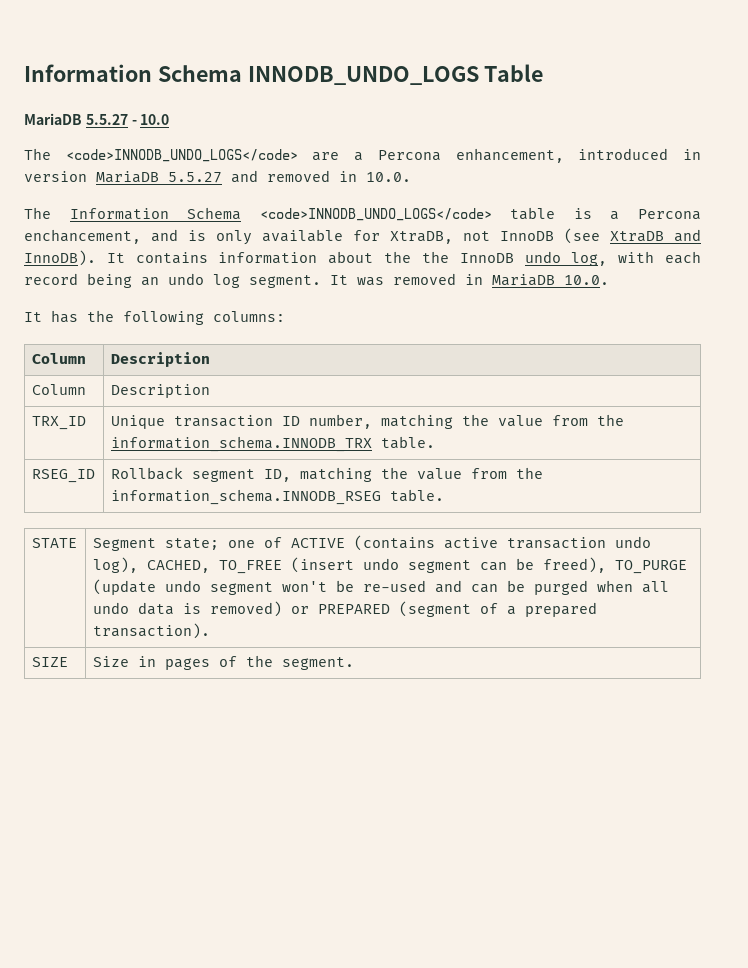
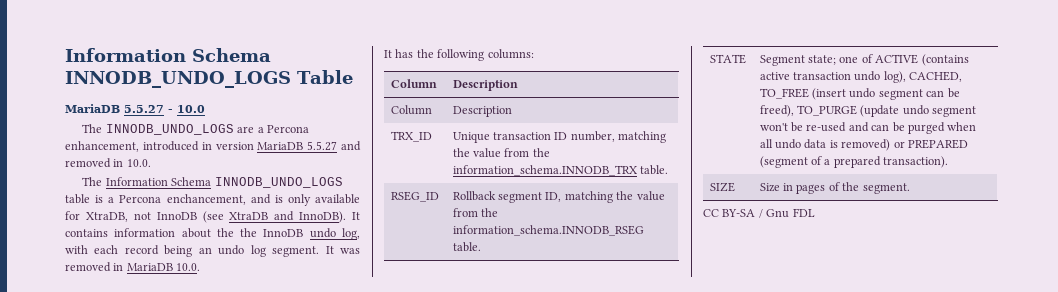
- The <code>INNODB_UNDO_LOGS</code> are a Percona enhancement, introduced in version MariaDB 5.5.27 and removed in 10.0.
+ The INNODB_UNDO_LOGS are a Percona enhancement, introduced in version MariaDB 5.5.27 and removed in 10.0.
- The Information Schema <code>INNODB_UNDO_LOGS</code> table is a Percona enchancement, and is only available for XtraDB, not InnoDB (see XtraDB and InnoDB).
+ The Information Schema INNODB_UNDO_LOGS table is a Percona enchancement, and is only available for XtraDB, not InnoDB (see XtraDB and InnoDB).
+ CC BY-SA / Gnu FDL

